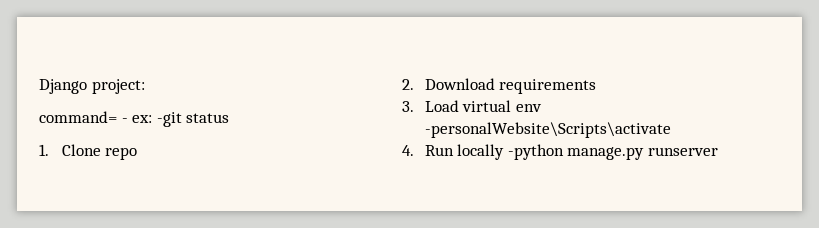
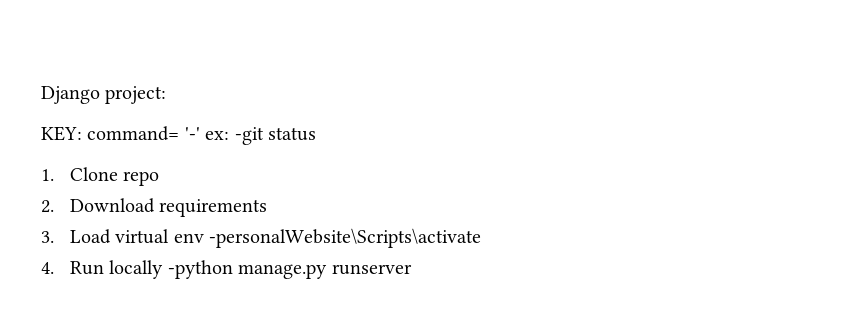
- command= - ex: -git status
+ KEY: command= '-' ex: -git status

